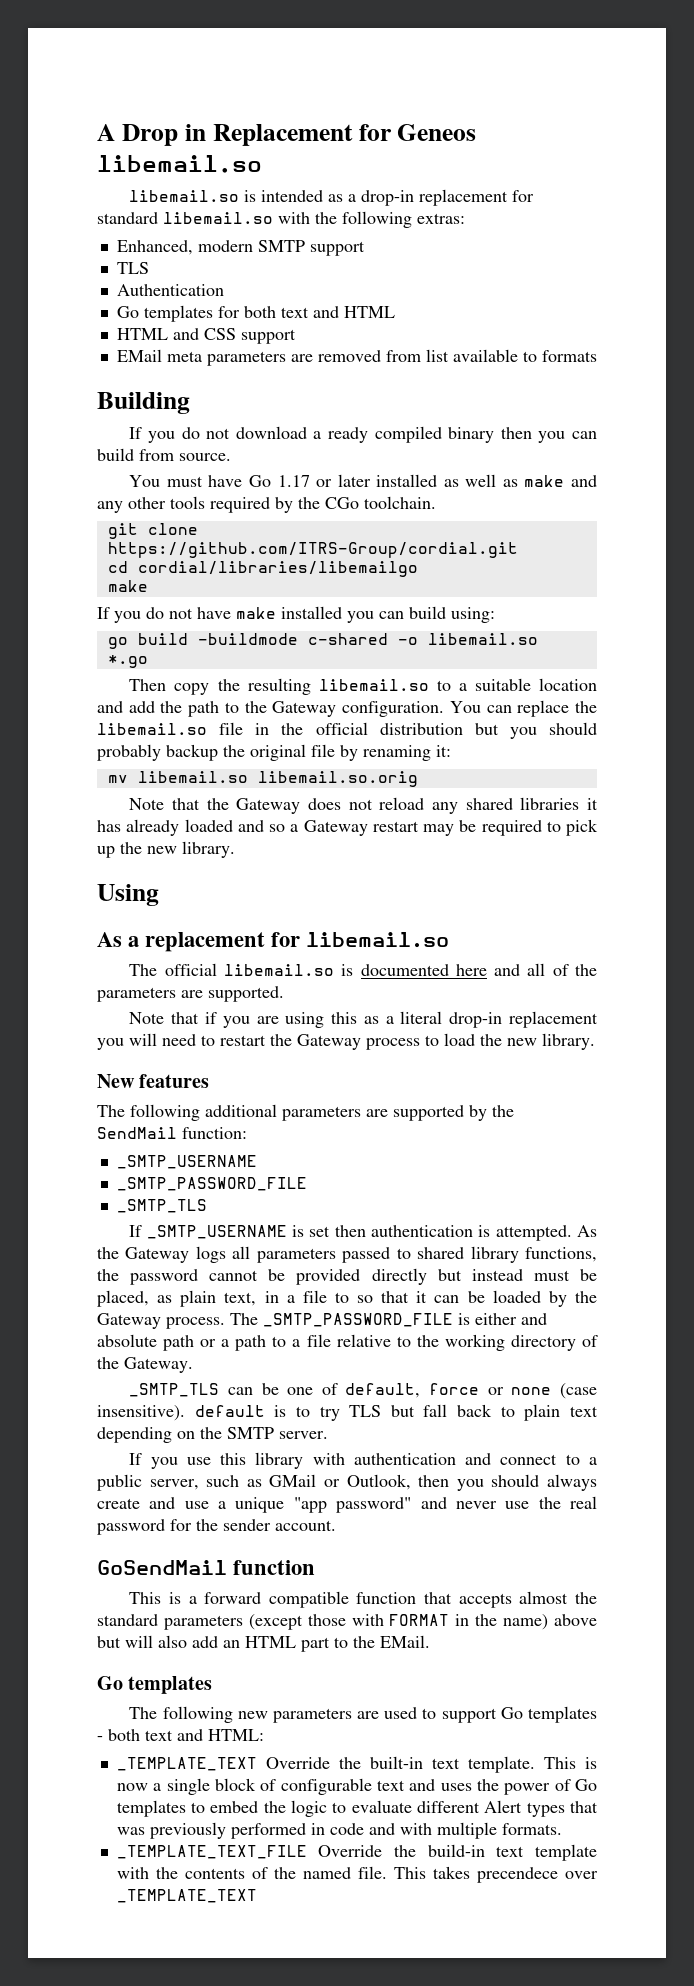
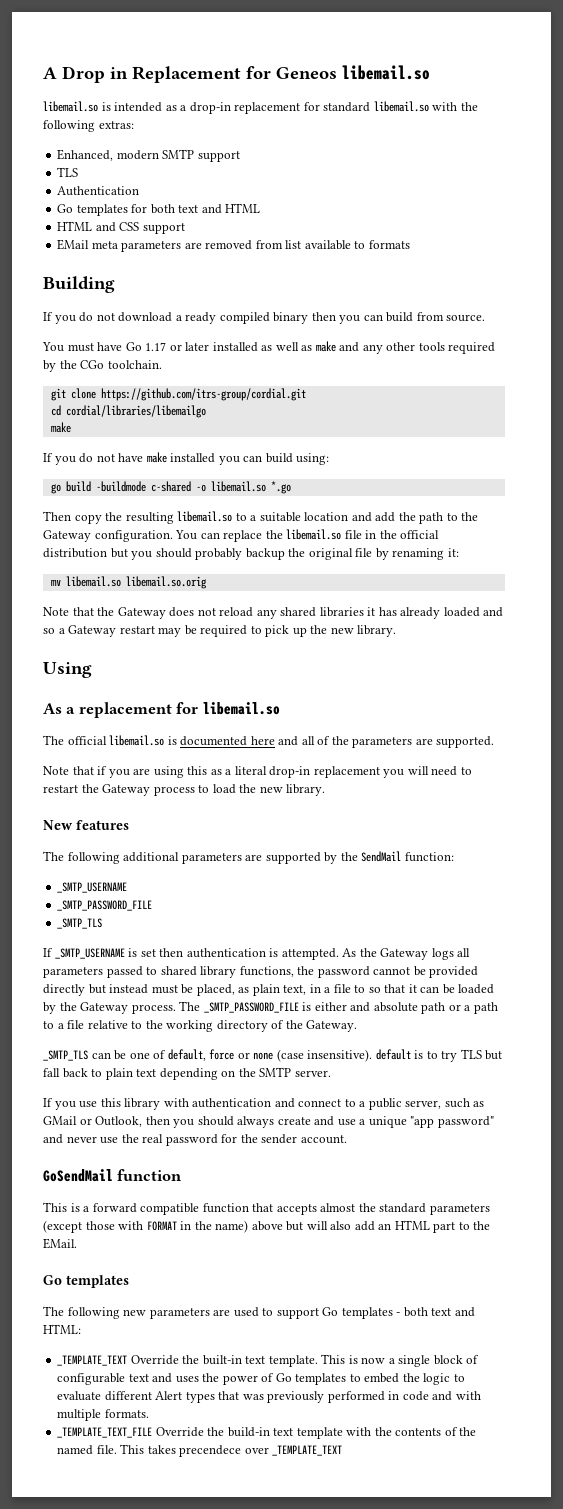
- git clone https://github.com/ITRS-Group/cordial.git
+ git clone https://github.com/itrs-group/cordial.git

